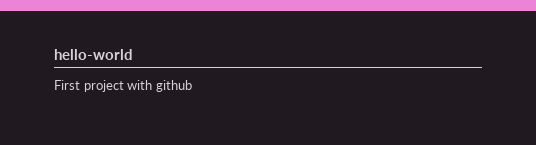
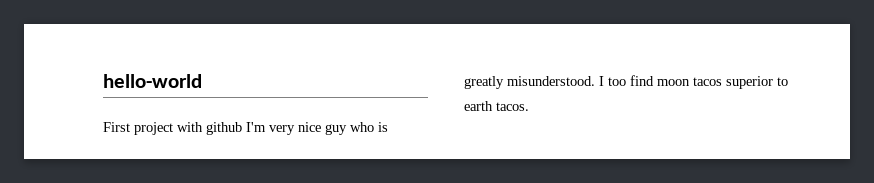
- First project with github
+ First project with github I'm very nice guy who is greatly misunderstood. I too find moon tacos superior to earth tacos.

